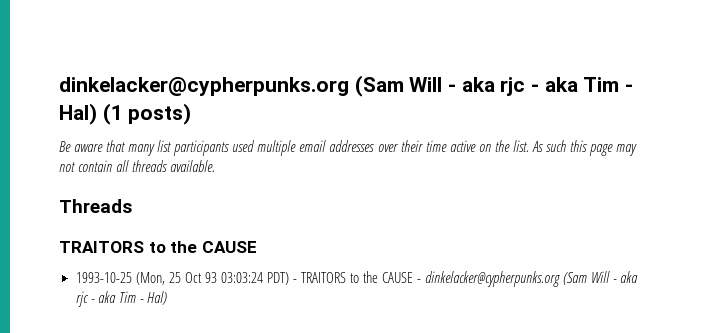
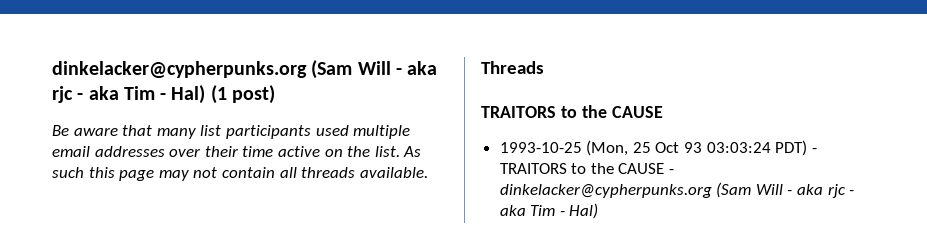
- dinkelacker@cypherpunks.org (Sam Will - aka rjc - aka Tim - Hal) (1 posts)
+ dinkelacker@cypherpunks.org (Sam Will - aka rjc - aka Tim - Hal) (1 post)

